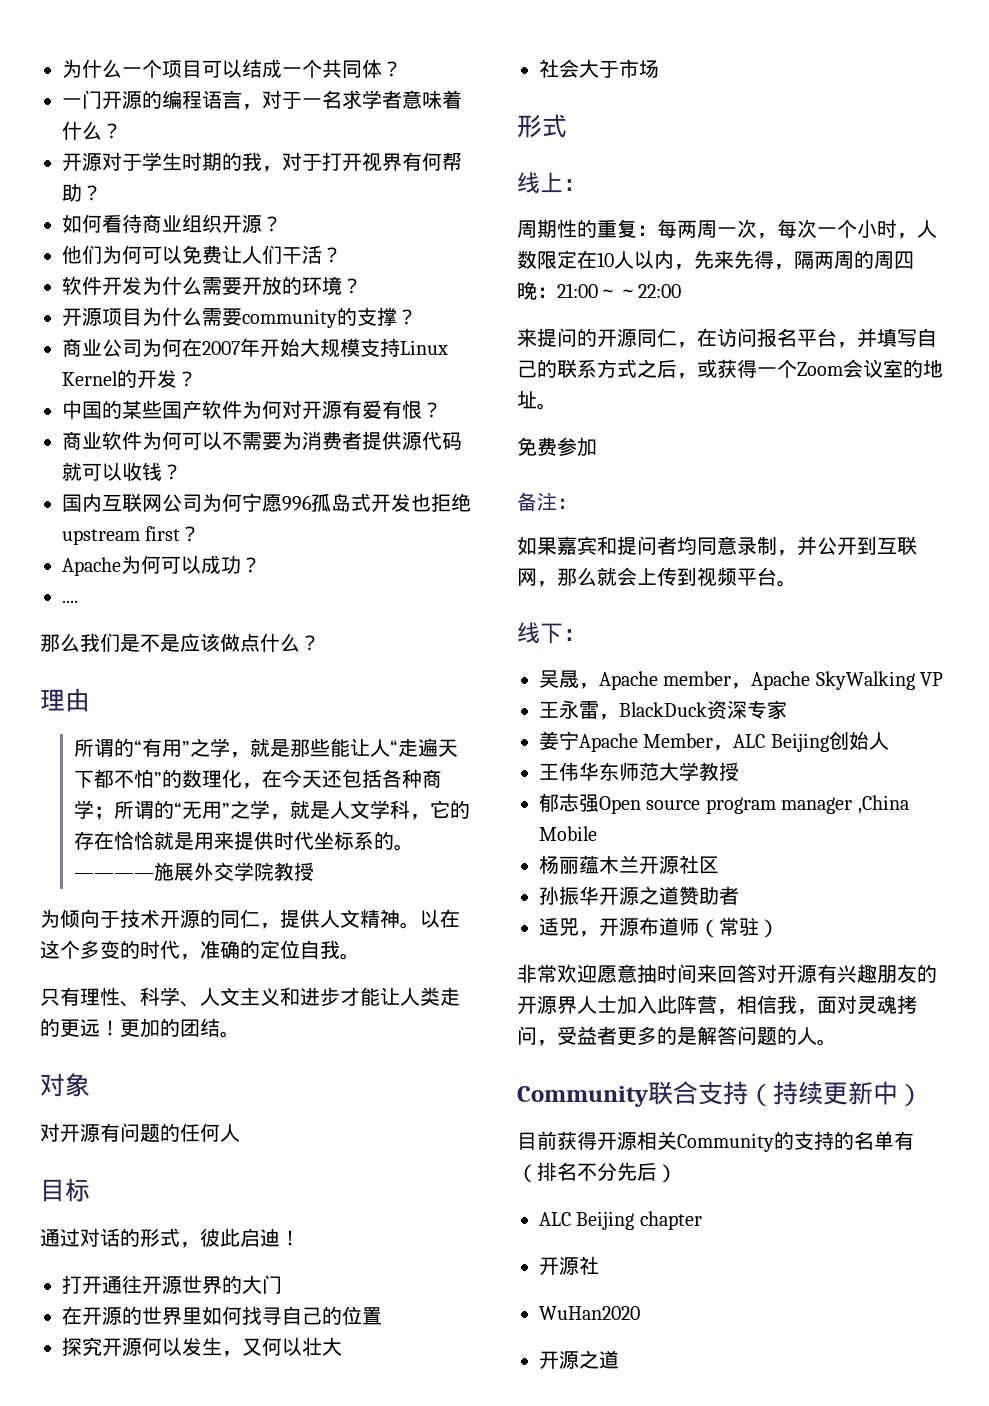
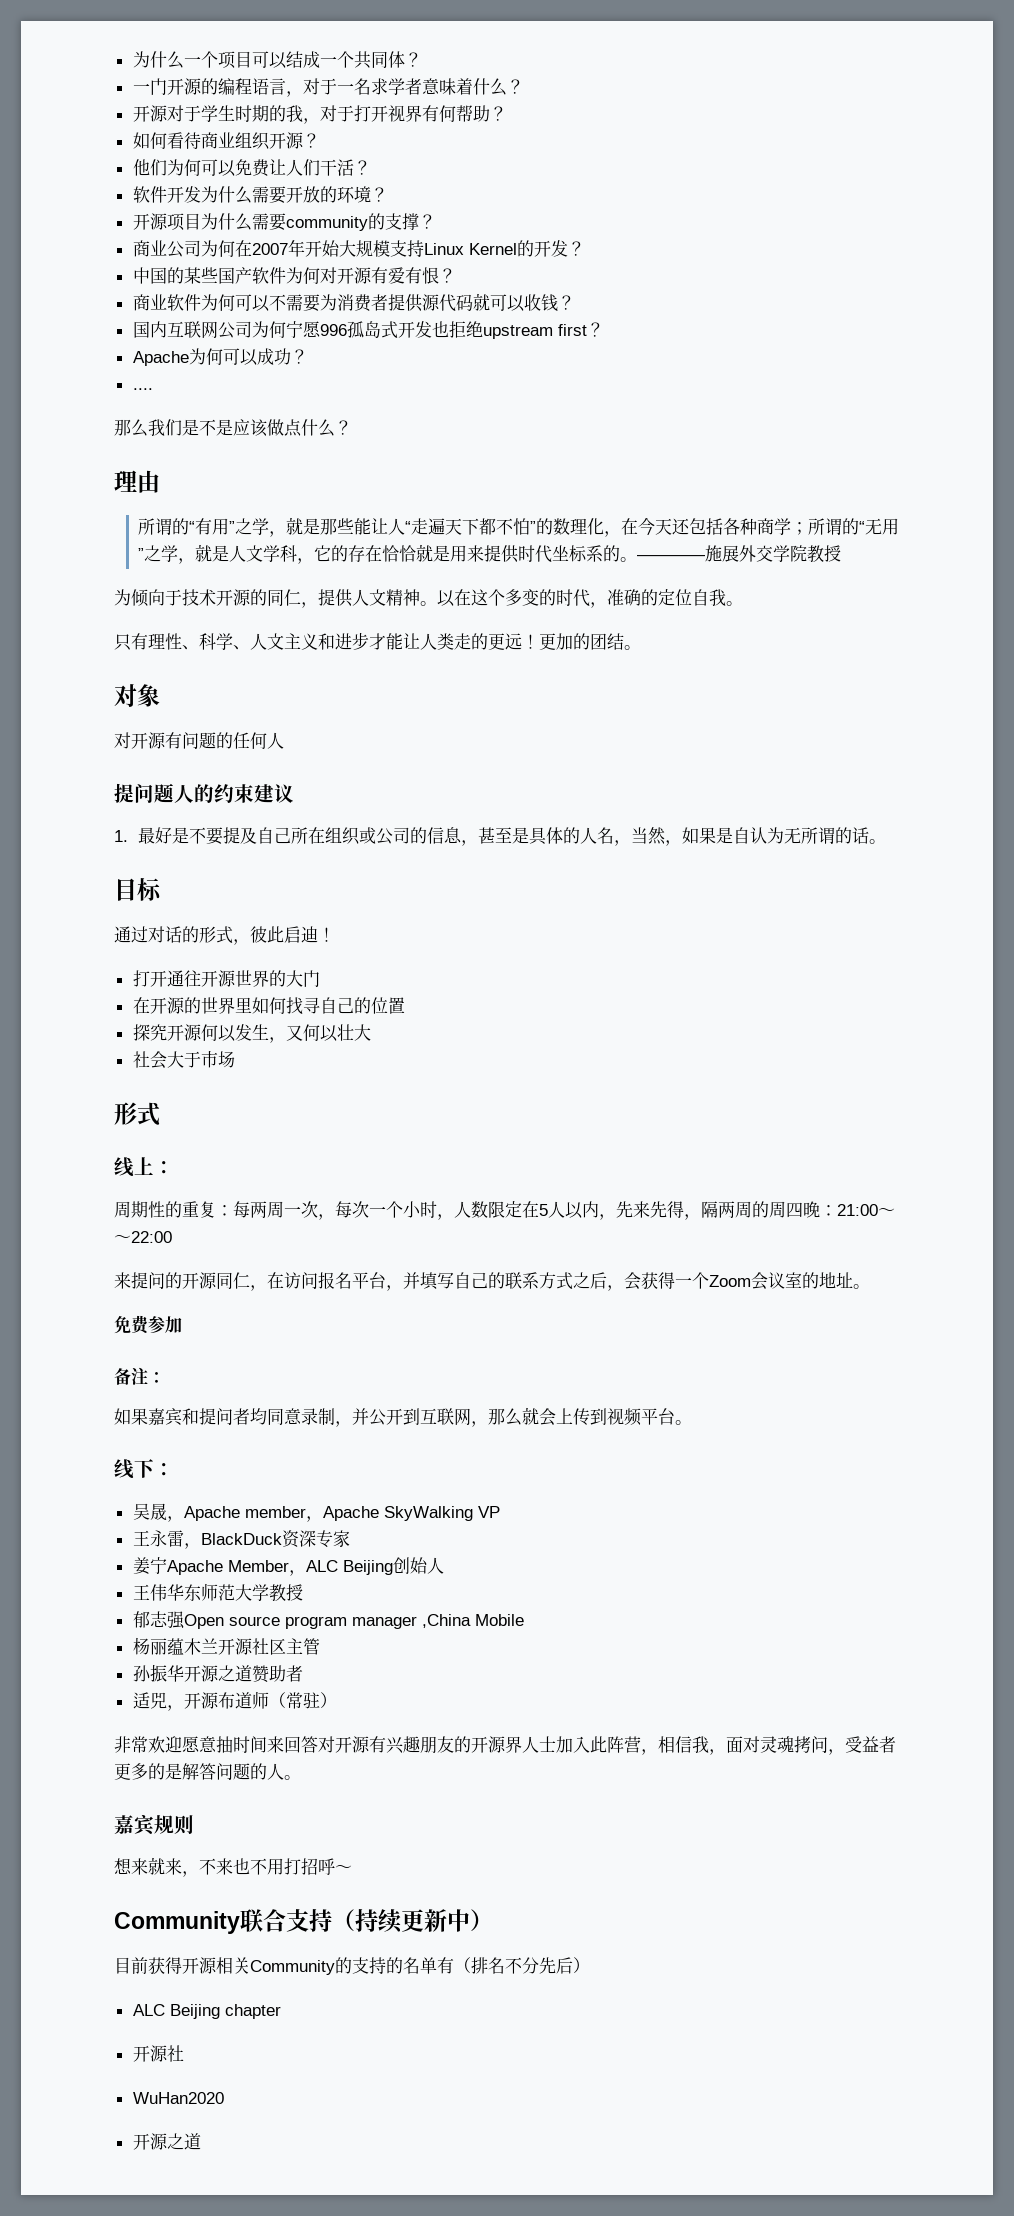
+ 提问题人的约束建议
+ 1.最好是不要提及自己所在组织或公司的信息，甚至是具体的人名，当然，如果是自认为无所谓的话。
- 周期性的重复：每两周一次，每次一个小时，人数限定在10人以内，先来先得，隔两周的周四晚：21:00～～22:00
+ 周期性的重复：每两周一次，每次一个小时，人数限定在5人以内，先来先得，隔两周的周四晚：21:00～～22:00
- 来提问的开源同仁，在访问报名平台，并填写自己的联系方式之后，或获得一个Zoom会议室的地址。
+ 来提问的开源同仁，在访问报名平台，并填写自己的联系方式之后，会获得一个Zoom会议室的地址。
- 杨丽蕴木兰开源社区
+ 杨丽蕴木兰开源社区主管
+ 嘉宾规则
+ 想来就来，不来也不用打招呼～

